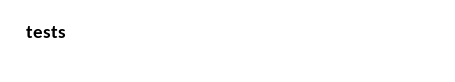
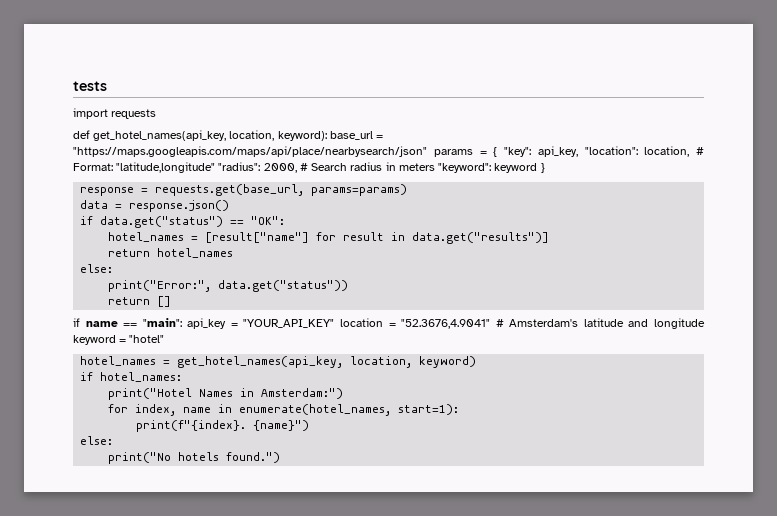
+ import requests
+ def get_hotel_names(api_key, location, keyword): base_url = "https://maps.googleapis.com/maps/api/place/nearbysearch/json" params = { "key": api_key, "location": location, # Format: "latitude,longitude" "radius": 2000, # Search radius in meters "keyword": keyword }
+ response = requests.get(base_url, params=params)
+ data = response.json()
+ if data.get("status") == "OK":
+ hotel_names = [result["name"] for result in data.get("results")]
+ return hotel_names
+ else:
+ print("Error:", data.get("status"))
+ return []
+ if name == "main": api_key = "YOUR_API_KEY" location = "52.3676,4.9041" # Amsterdam's latitude and longitude keyword = "hotel"
+ hotel_names = get_hotel_names(api_key, location, keyword)
+ if hotel_names:
+ print("Hotel Names in Amsterdam:")
+ for index, name in enumerate(hotel_names, start=1):
+ print(f"{index}. {name}")
+ else:
+ print("No hotels found.")

